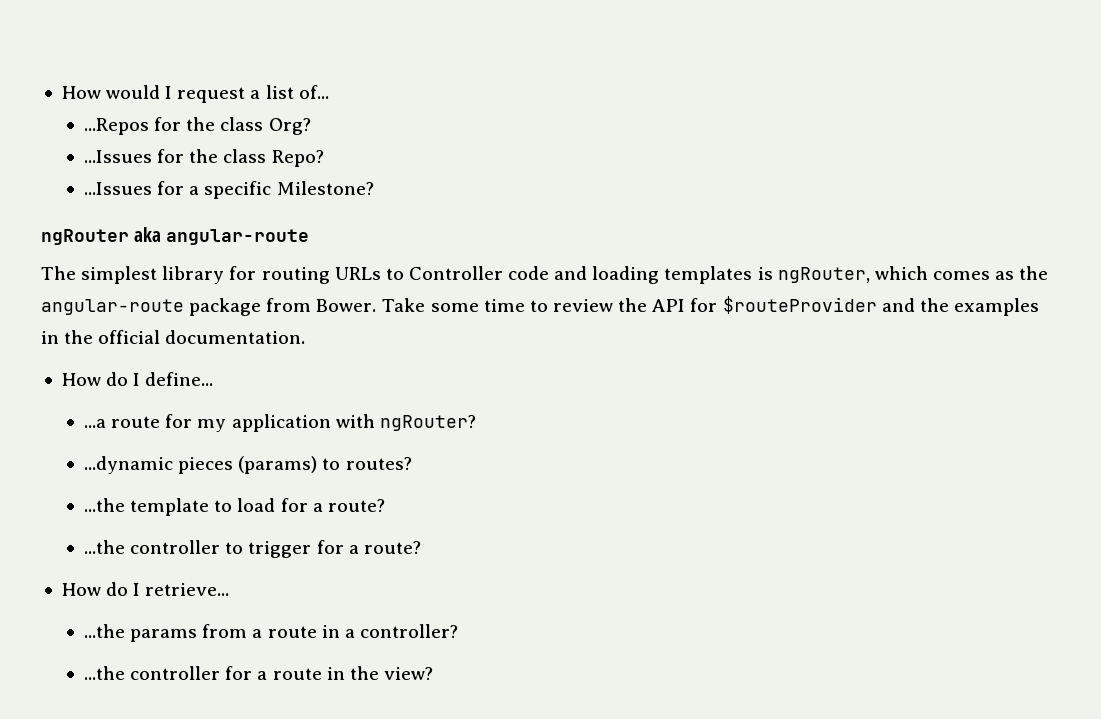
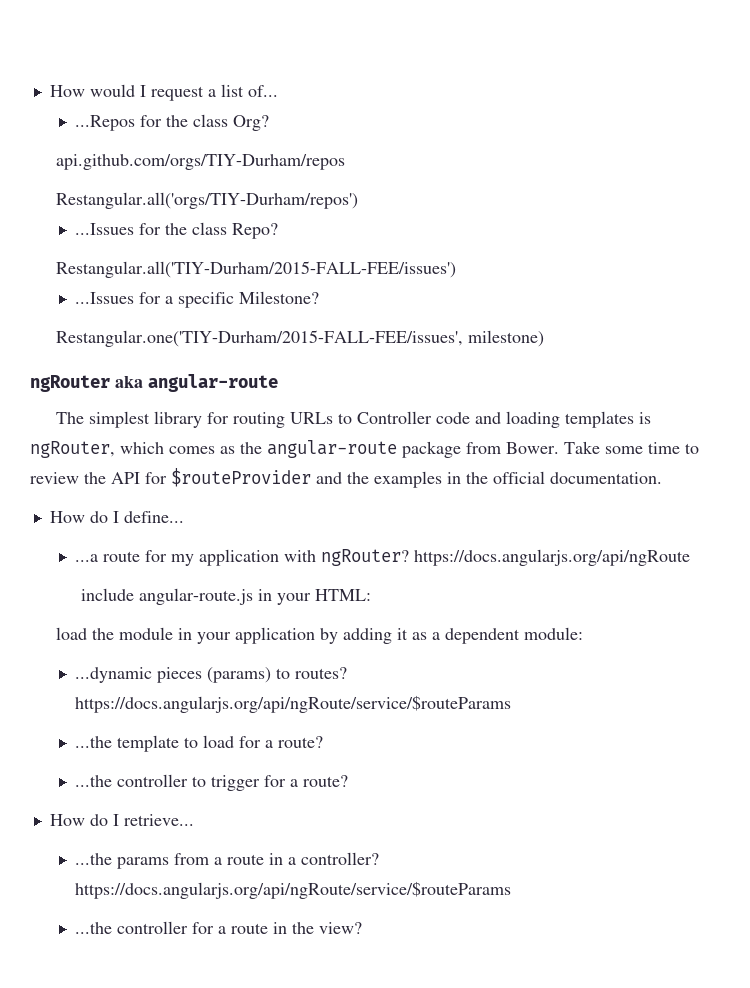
+ api.github.com/orgs/TIY-Durham/repos
+ Restangular.all('orgs/TIY-Durham/repos')
+ Restangular.all('TIY-Durham/2015-FALL-FEE/issues')
+ Restangular.one('TIY-Durham/2015-FALL-FEE/issues', milestone)
- ...a route for my application with ngRouter?
+ ...a route for my application with ngRouter? https://docs.angularjs.org/api/ngRoute
+ include angular-route.js in your HTML:
+ load the module in your application by adding it as a dependent module:
- ...dynamic pieces (params) to routes?
+ ...dynamic pieces (params) to routes? https://docs.angularjs.org/api/ngRoute/service/$routeParams
- ...the params from a route in a controller?
+ ...the params from a route in a controller? https://docs.angularjs.org/api/ngRoute/service/$routeParams

